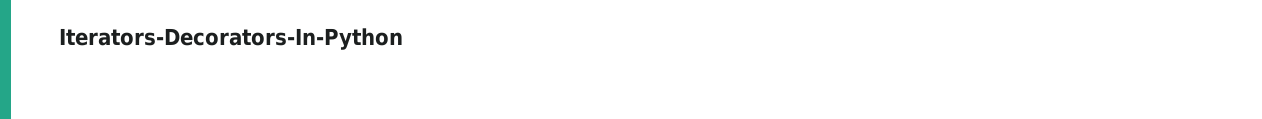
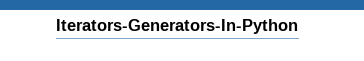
- Iterators-Decorators-In-Python
+ Iterators-Generators-In-Python

